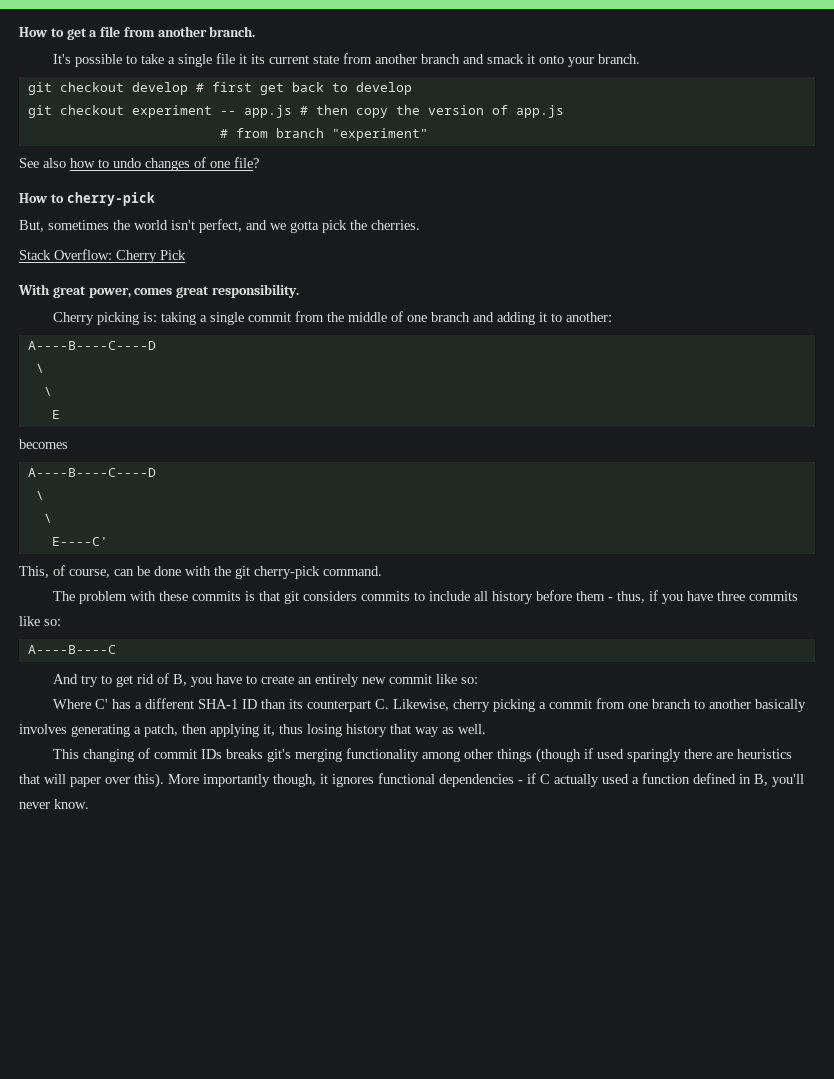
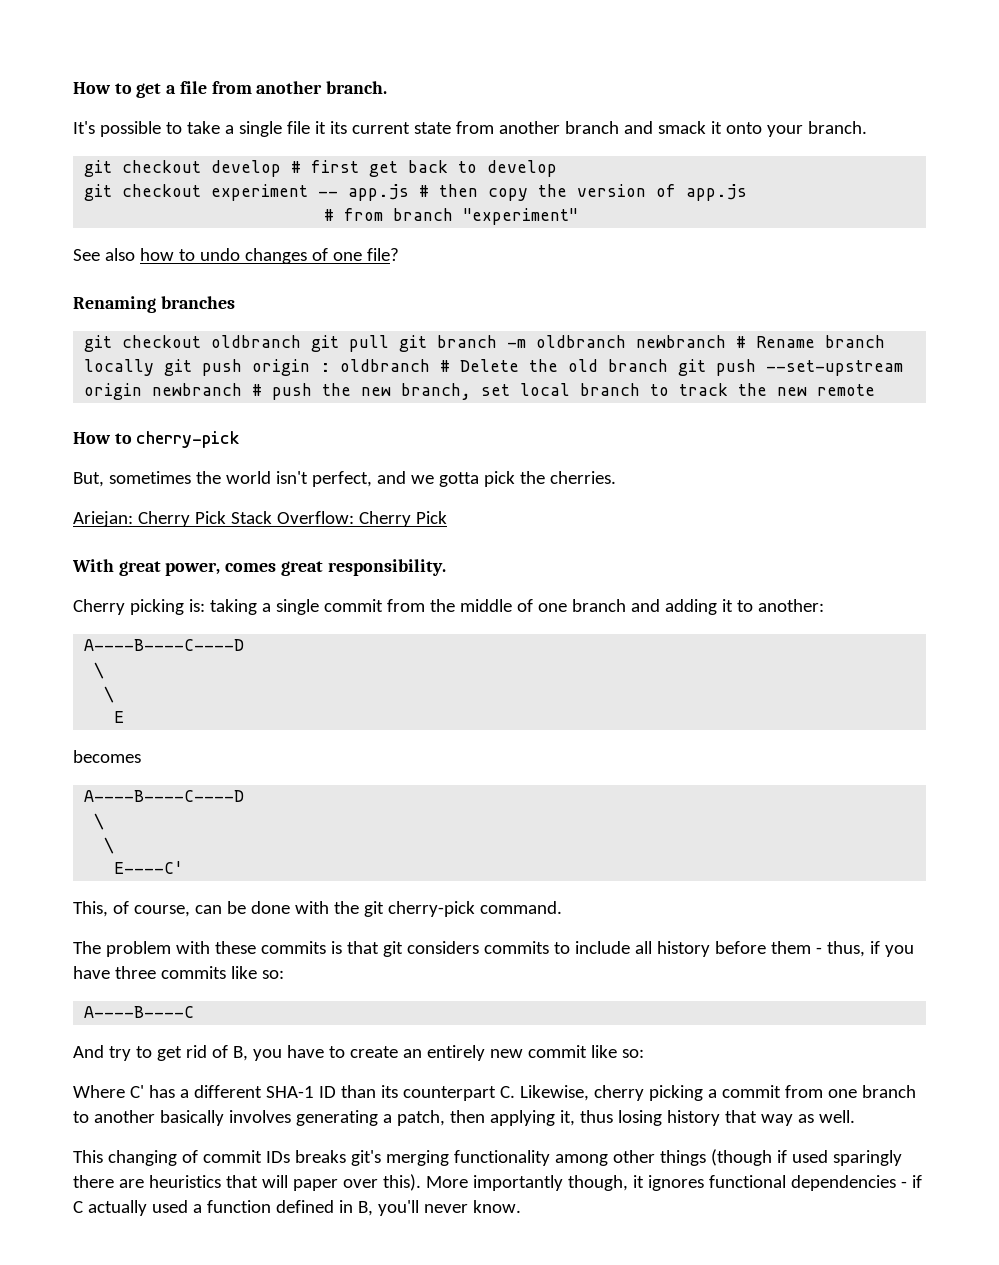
+ Renaming branches
+ git checkout oldbranch git pull git branch -m oldbranch newbranch # Rename branch locally git push origin : oldbranch # Delete the old branch git push --set-upstream origin newbranch # push the new branch, set local branch to track the new remote
- Stack Overflow: Cherry Pick
+ Ariejan: Cherry Pick Stack Overflow: Cherry Pick

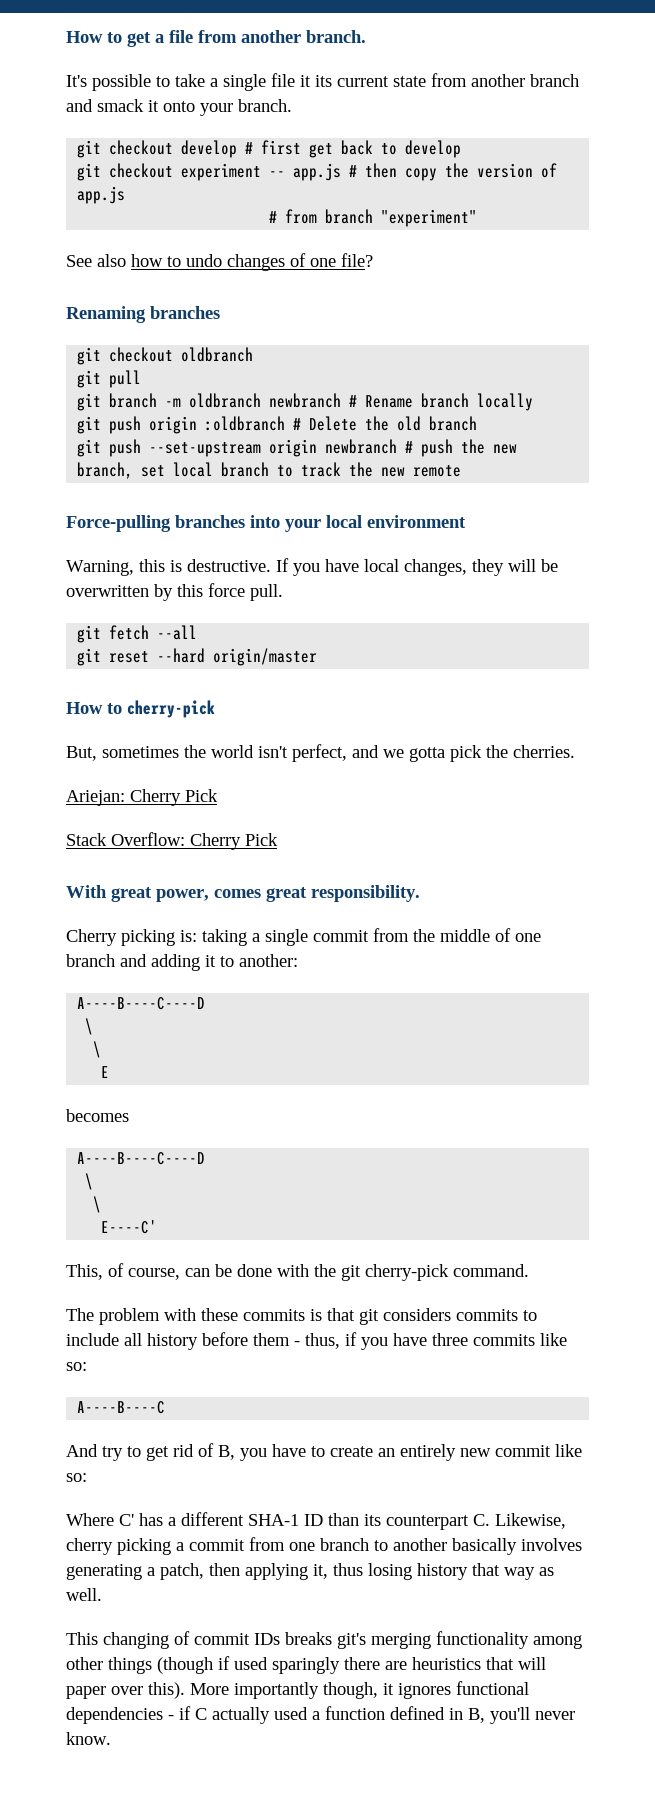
- git checkout oldbranch git pull git branch -m oldbranch newbranch # Rename branch locally git push origin : oldbranch # Delete the old branch git push --set-upstream origin newbranch # push the new branch, set local branch to track the new remote
+ git checkout oldbranch
+ git pull
+ git branch -m oldbranch newbranch # Rename branch locally
+ git push origin :oldbranch # Delete the old branch
+ git push --set-upstream origin newbranch # push the new branch, set local branch to track the new remote
+ Force-pulling branches into your local environment
+ Warning, this is destructive. If you have local changes, they will be overwritten by this force pull.
+ git fetch --all
+ git reset --hard origin/master
- Ariejan: Cherry Pick Stack Overflow: Cherry Pick
+ Ariejan: Cherry Pick
+ Stack Overflow: Cherry Pick

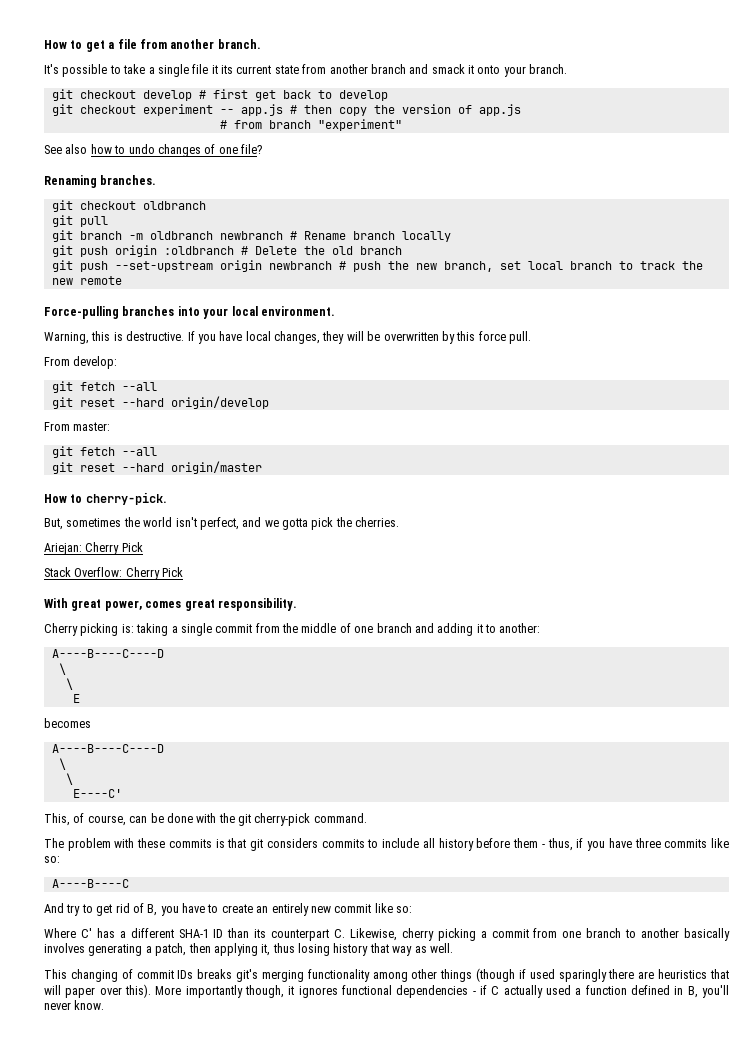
- Renaming branches
+ Renaming branches.
- Force-pulling branches into your local environment
+ Force-pulling branches into your local environment.
+ From develop:
+ git fetch --all
+ git reset --hard origin/develop
+ From master:
- How to cherry-pick
+ How to cherry-pick.

